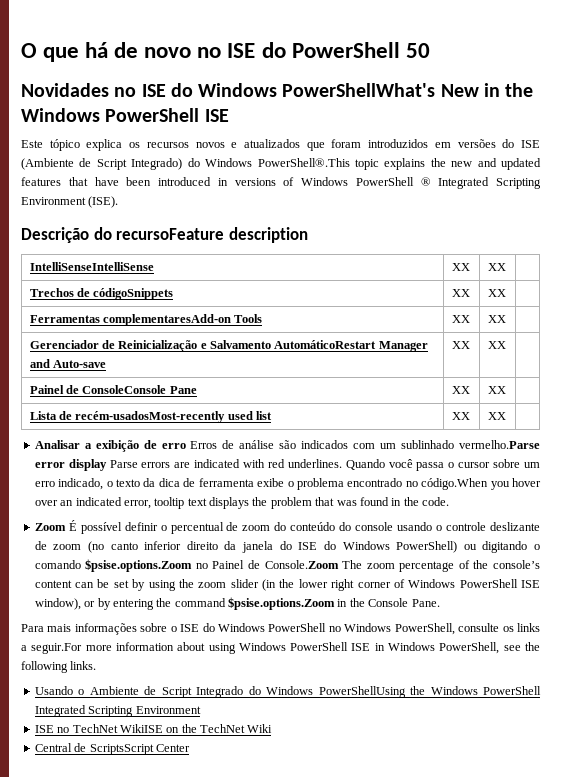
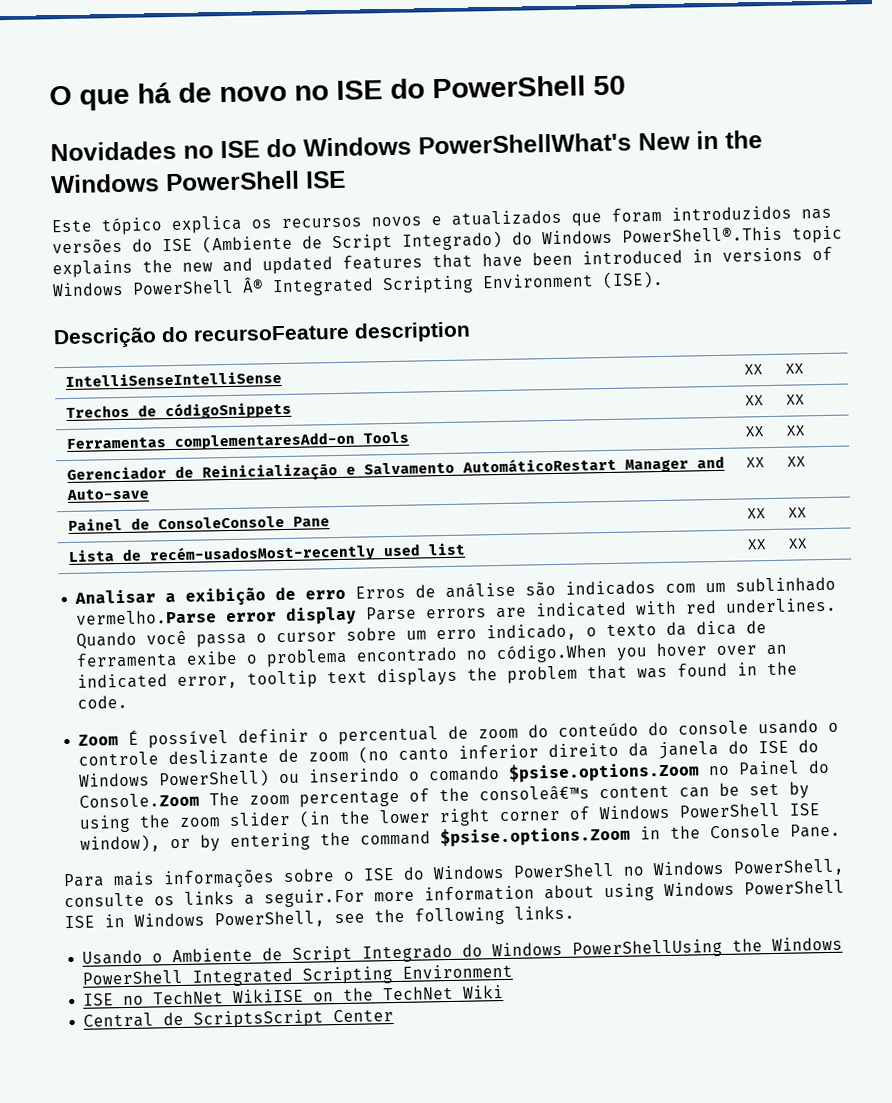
- Este tópico explica os recursos novos e atualizados que foram introduzidos em versões do ISE (Ambiente de Script Integrado) do Windows PowerShell®.This topic explains the new and updated features that have been introduced in versions of Windows PowerShell ® Integrated Scripting Environment (ISE).
+ Este tópico explica os recursos novos e atualizados que foram introduzidos nas versões do ISE (Ambiente de Script Integrado) do Windows PowerShell®.This topic explains the new and updated features that have been introduced in versions of Windows PowerShell Â® Integrated Scripting Environment (ISE).
- Zoom É possível definir o percentual de zoom do conteúdo do console usando o controle deslizante de zoom (no canto inferior direito da janela do ISE do Windows PowerShell) ou digitando o comando $psise.options.Zoom no Painel de Console.Zoom The zoom percentage of the console’s content can be set by using the zoom slider (in the lower right corner of Windows PowerShell ISE window), or by entering the command $psise.options.Zoom in the Console Pane.
+ Zoom É possível definir o percentual de zoom do conteúdo do console usando o controle deslizante de zoom (no canto inferior direito da janela do ISE do Windows PowerShell) ou inserindo o comando $psise.options.Zoom no Painel do Console.Zoom The zoom percentage of the consoleâ€™s content can be set by using the zoom slider (in the lower right corner of Windows PowerShell ISE window), or by entering the command $psise.options.Zoom in the Console Pane.

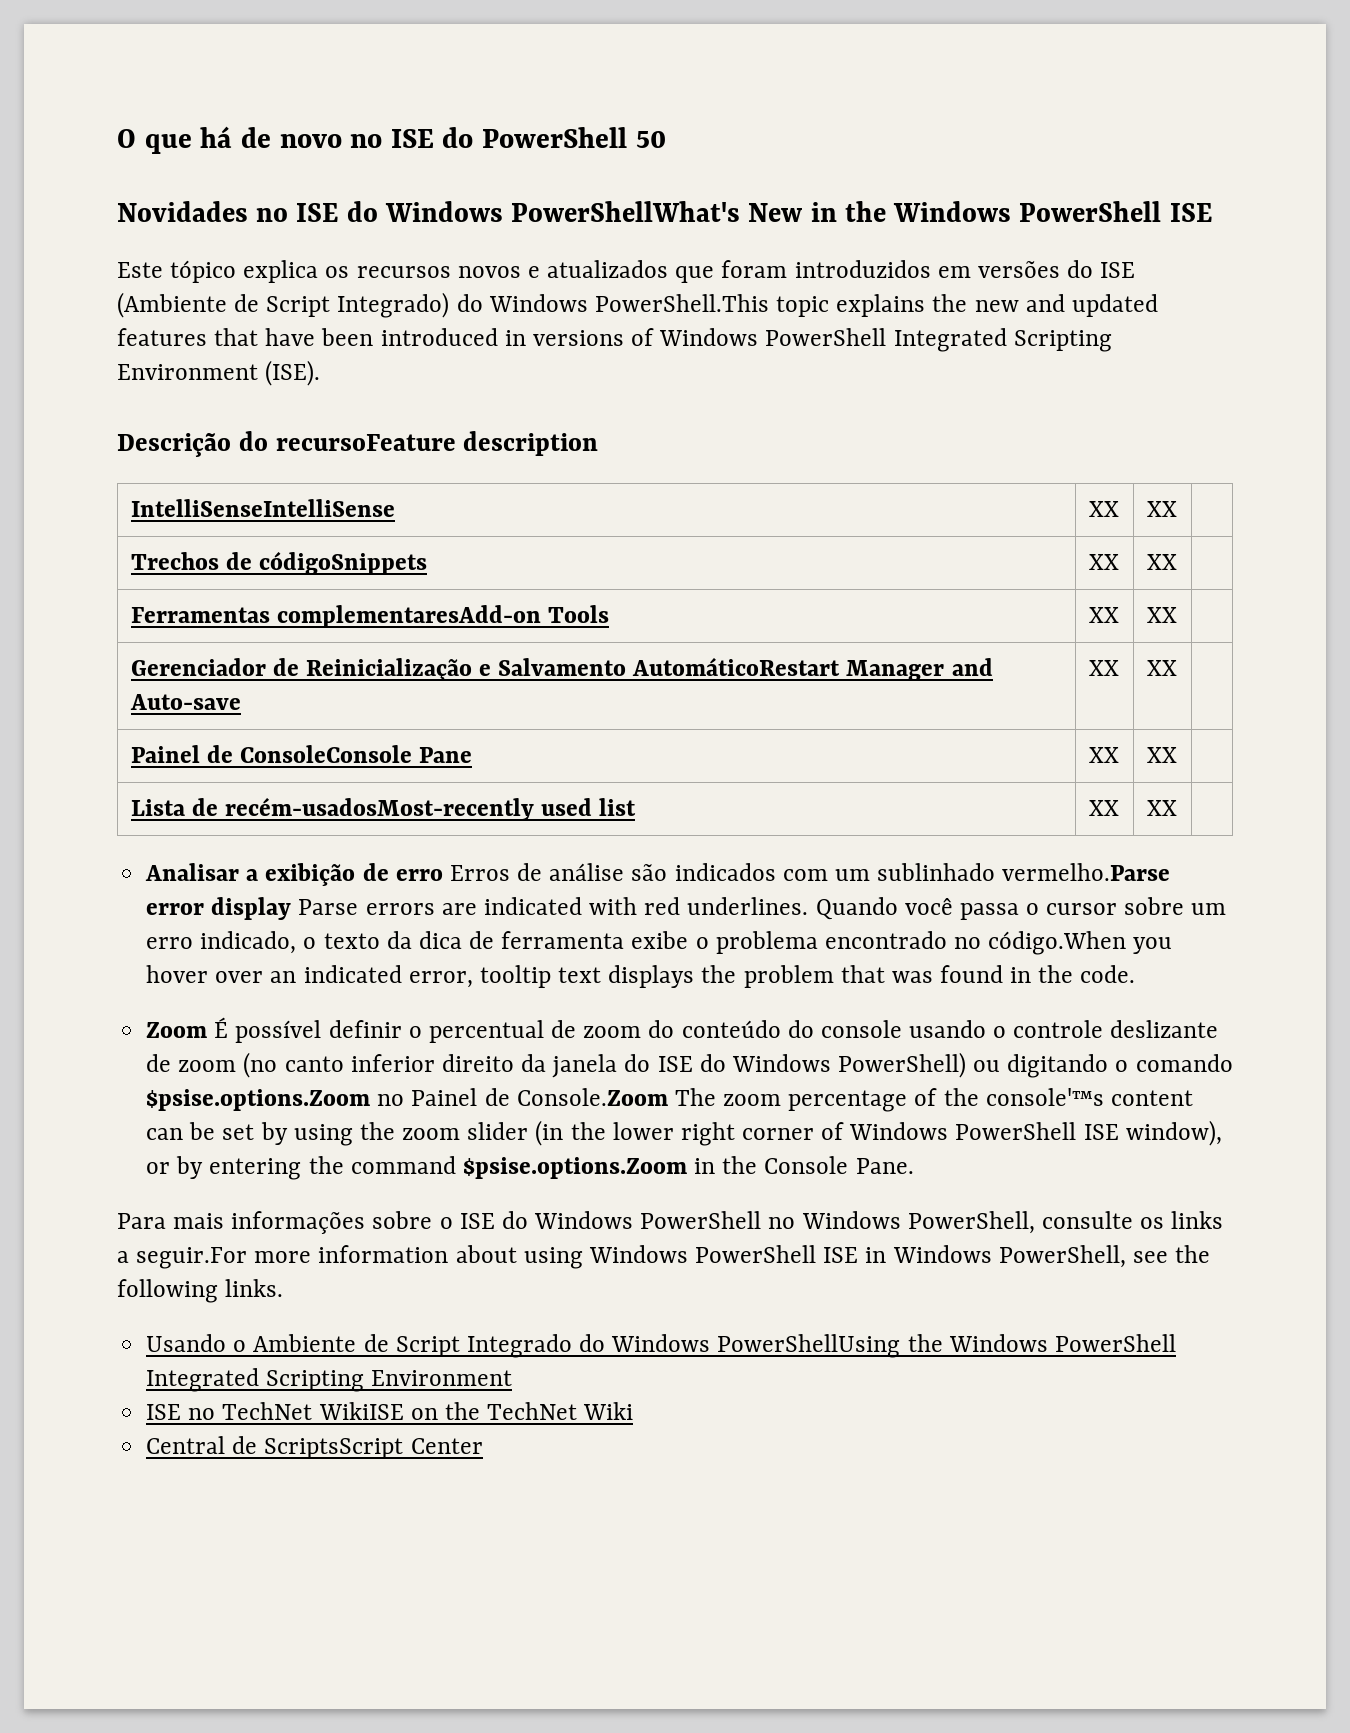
- Este tópico explica os recursos novos e atualizados que foram introduzidos nas versões do ISE (Ambiente de Script Integrado) do Windows PowerShell®.This topic explains the new and updated features that have been introduced in versions of Windows PowerShell Â® Integrated Scripting Environment (ISE).
+ Este tópico explica os recursos novos e atualizados que foram introduzidos em versões do ISE (Ambiente de Script Integrado) do Windows PowerShell.This topic explains the new and updated features that have been introduced in versions of Windows PowerShell Integrated Scripting Environment (ISE).
- Zoom É possível definir o percentual de zoom do conteúdo do console usando o controle deslizante de zoom (no canto inferior direito da janela do ISE do Windows PowerShell) ou inserindo o comando $psise.options.Zoom no Painel do Console.Zoom The zoom percentage of the consoleâ€™s content can be set by using the zoom slider (in the lower right corner of Windows PowerShell ISE window), or by entering the command $psise.options.Zoom in the Console Pane.
+ Zoom É possível definir o percentual de zoom do conteúdo do console usando o controle deslizante de zoom (no canto inferior direito da janela do ISE do Windows PowerShell) ou digitando o comando $psise.options.Zoom no Painel de Console.Zoom The zoom percentage of the console'™s content can be set by using the zoom slider (in the lower right corner of Windows PowerShell ISE window), or by entering the command $psise.options.Zoom in the Console Pane.

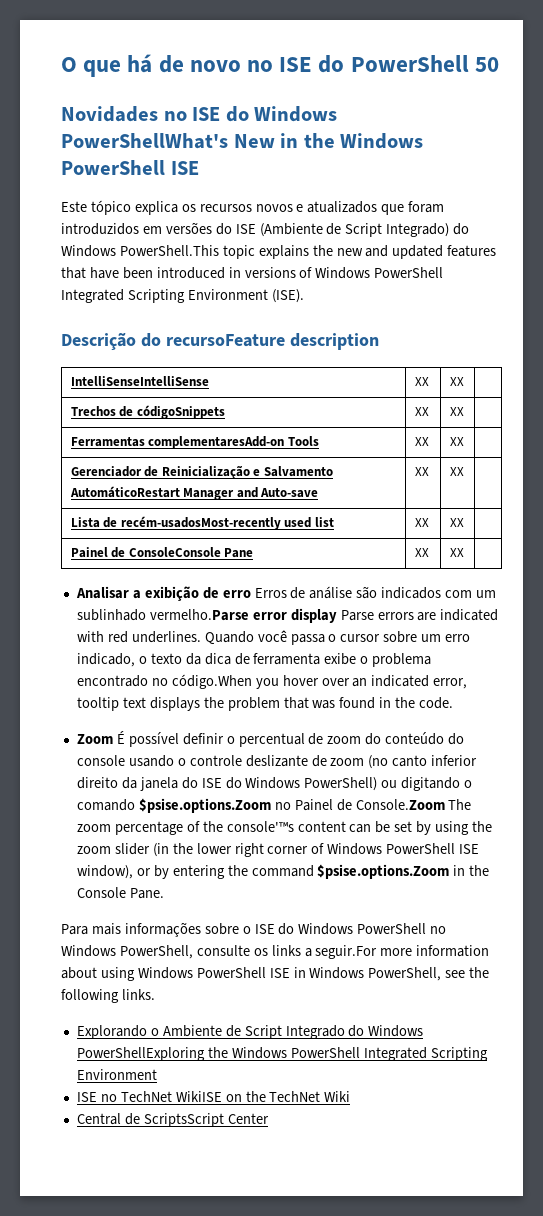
+ Lista de recém-usadosMost-recently used list | XX | XX |
  Painel de ConsoleConsole Pane | XX | XX |
- Lista de recém-usadosMost-recently used list | XX | XX |
- Usando o Ambiente de Script Integrado do Windows PowerShellUsing the Windows PowerShell Integrated Scripting Environment
+ Explorando o Ambiente de Script Integrado do Windows PowerShellExploring the Windows PowerShell Integrated Scripting Environment

